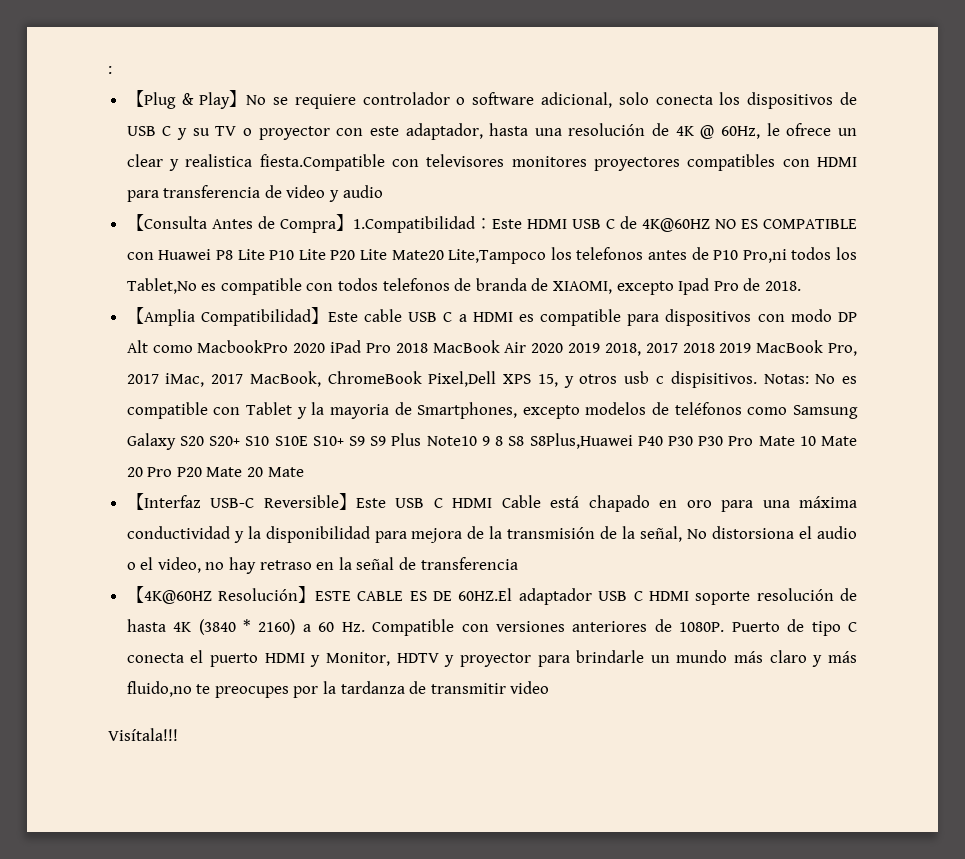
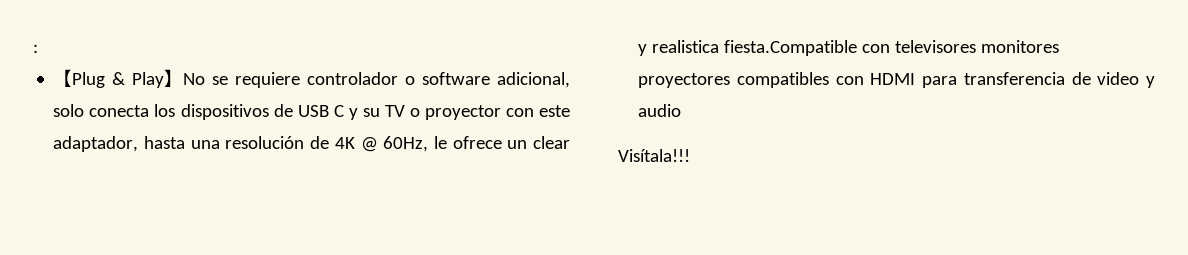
- 【Consulta Antes de Compra】1.Compatibilidad：Este HDMI USB C de 4K@60HZ NO ES COMPATIBLE con Huawei P8 Lite P10 Lite P20 Lite Mate20 Lite,Tampoco los telefonos antes de P10 Pro,ni todos los Tablet,No es compatible con todos telefonos de branda de XIAOMI, excepto Ipad Pro de 2018.
- 【Amplia Compatibilidad】Este cable USB C a HDMI es compatible para dispositivos con modo DP Alt como MacbookPro 2020 iPad Pro 2018 MacBook Air 2020 2019 2018, 2017 2018 2019 MacBook Pro, 2017 iMac, 2017 MacBook, ChromeBook Pixel,Dell XPS 15, y otros usb c dispisitivos. Notas: No es compatible con Tablet y la mayoria de Smartphones, excepto modelos de teléfonos como Samsung Galaxy S20 S20+ S10 S10E S10+ S9 S9 Plus Note10 9 8 S8 S8Plus,Huawei P40 P30 P30 Pro Mate 10 Mate 20 Pro P20 Mate 20 Mate
- 【Interfaz USB-C Reversible】Este USB C HDMI Cable está chapado en oro para una máxima conductividad y la disponibilidad para mejora de la transmisión de la señal, No distorsiona el audio o el video, no hay retraso en la señal de transferencia
- 【4K@60HZ Resolución】ESTE CABLE ES DE 60HZ.El adaptador USB C HDMI soporte resolución de hasta 4K (3840 * 2160) a 60 Hz. Compatible con versiones anteriores de 1080P. Puerto de tipo C conecta el puerto HDMI y Monitor, HDTV y proyector para brindarle un mundo más claro y más fluido,no te preocupes por la tardanza de transmitir video

